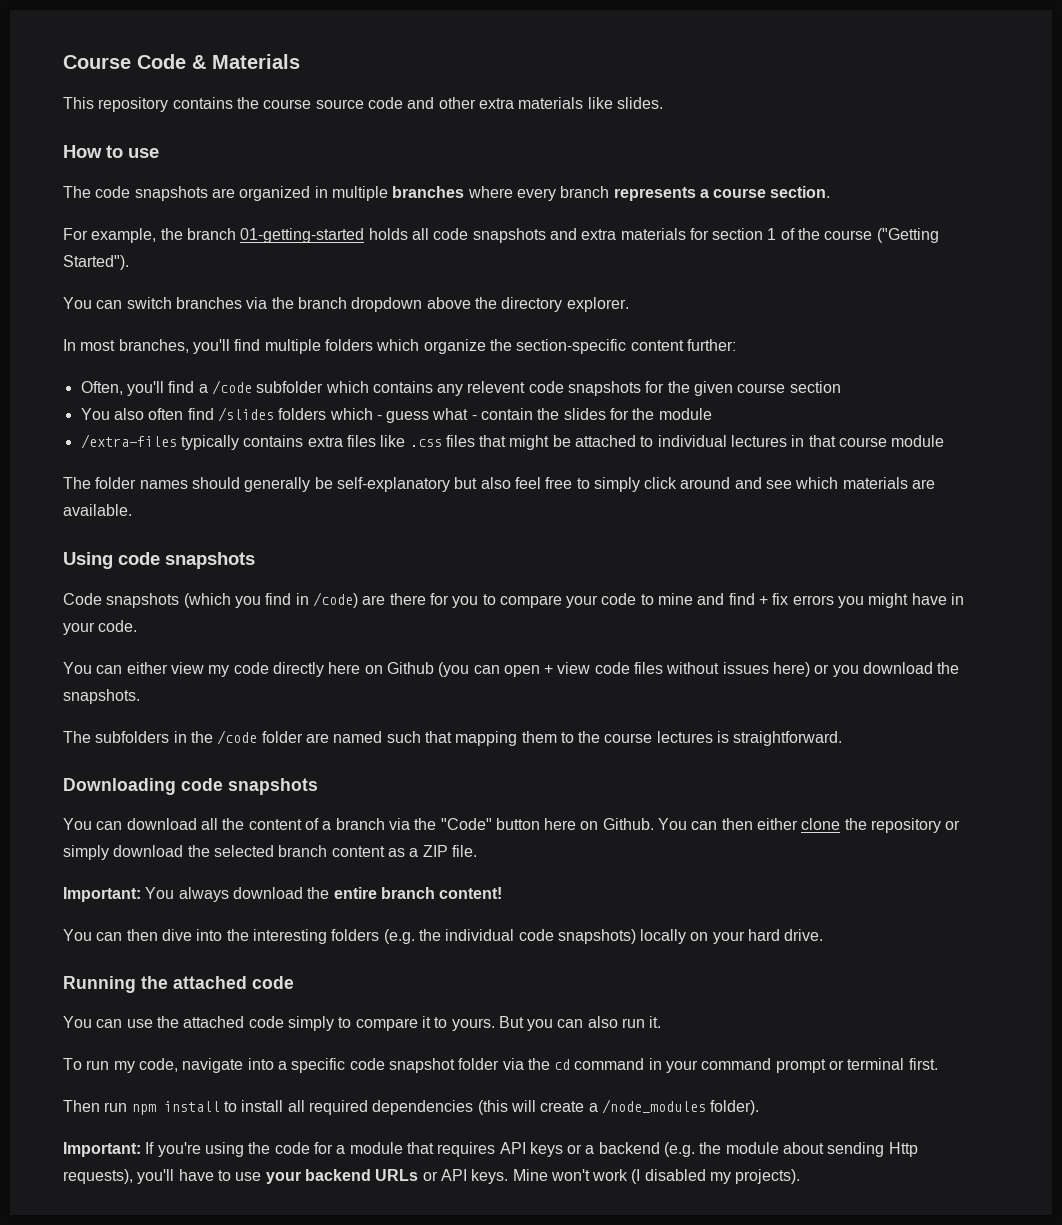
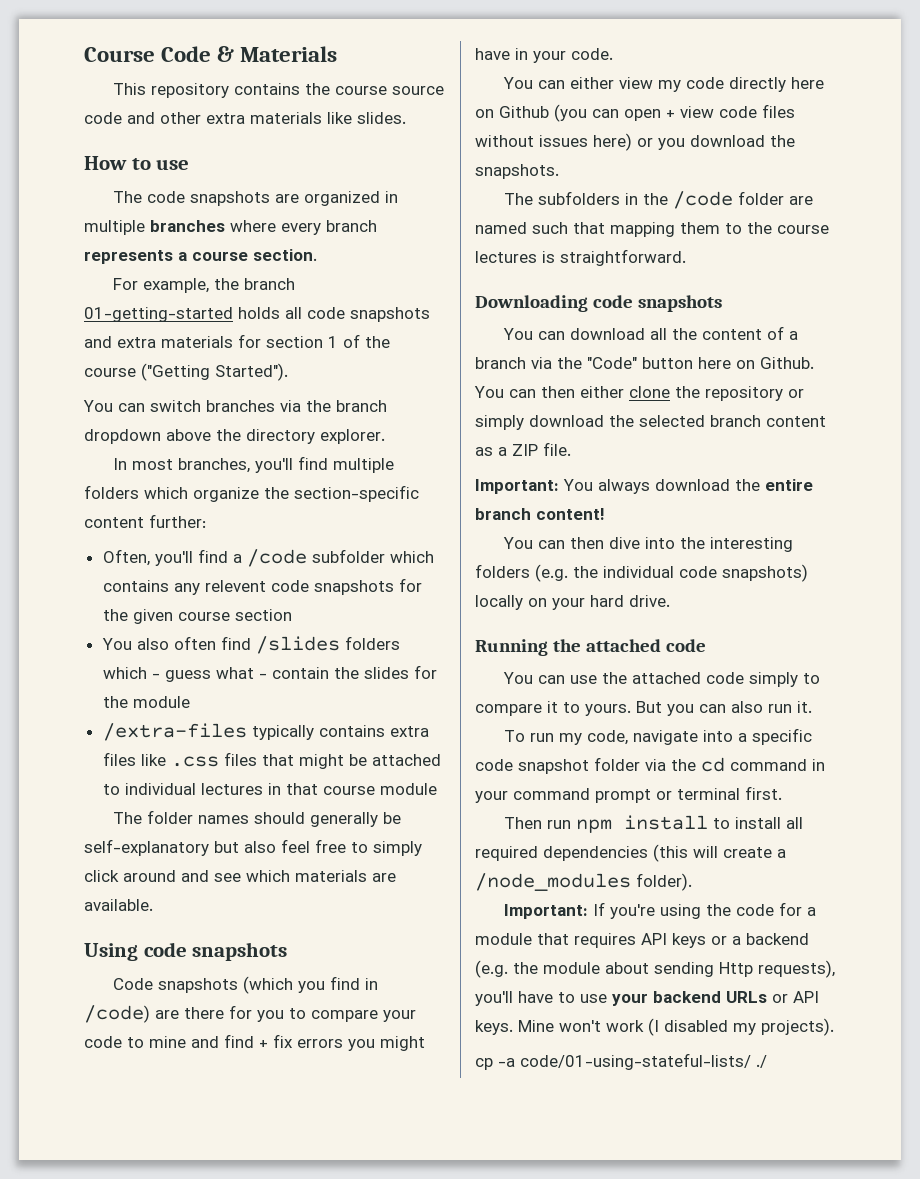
+ cp -a code/01-using-stateful-lists/ ./

